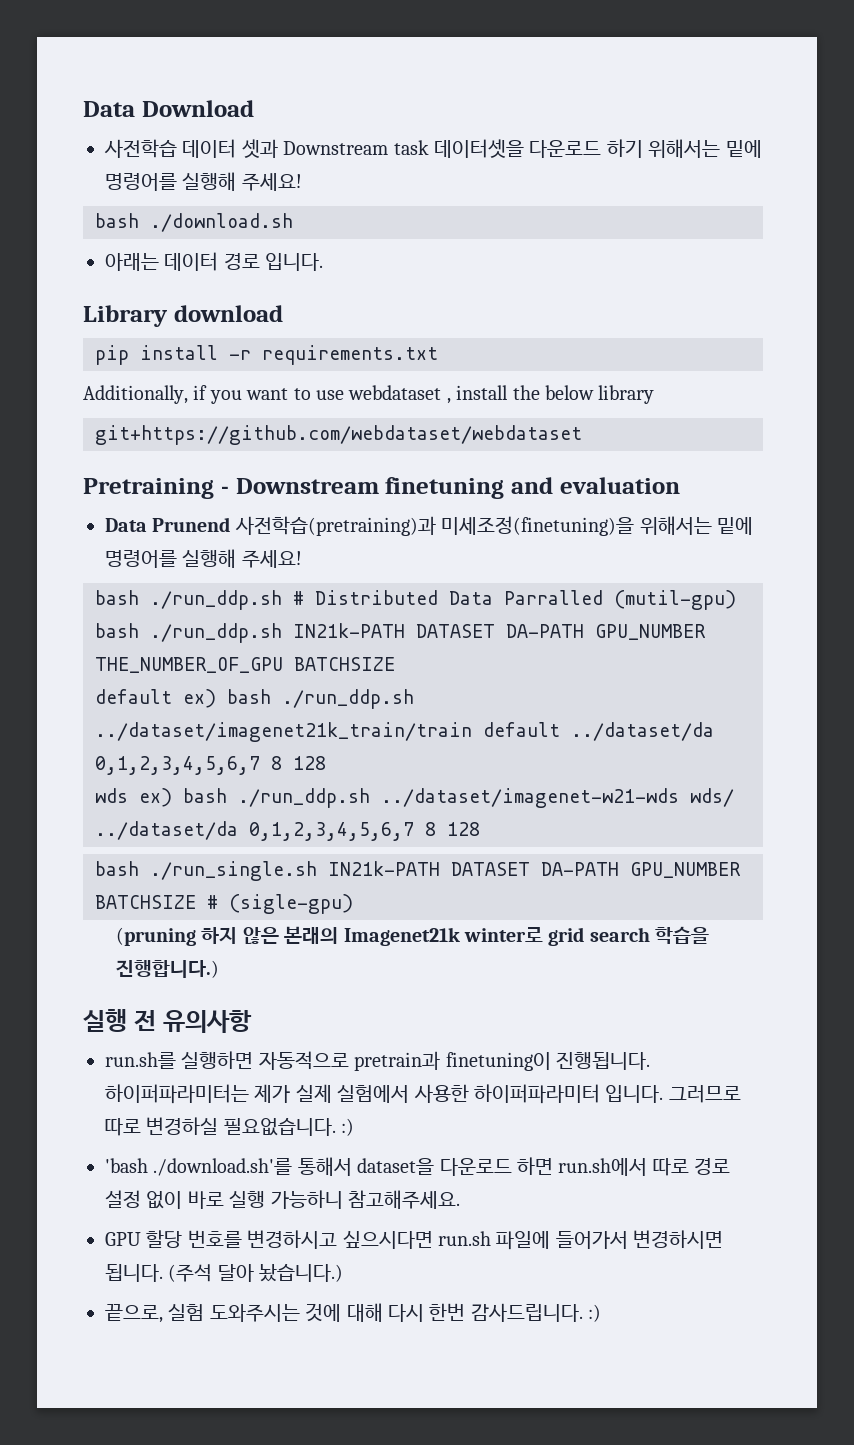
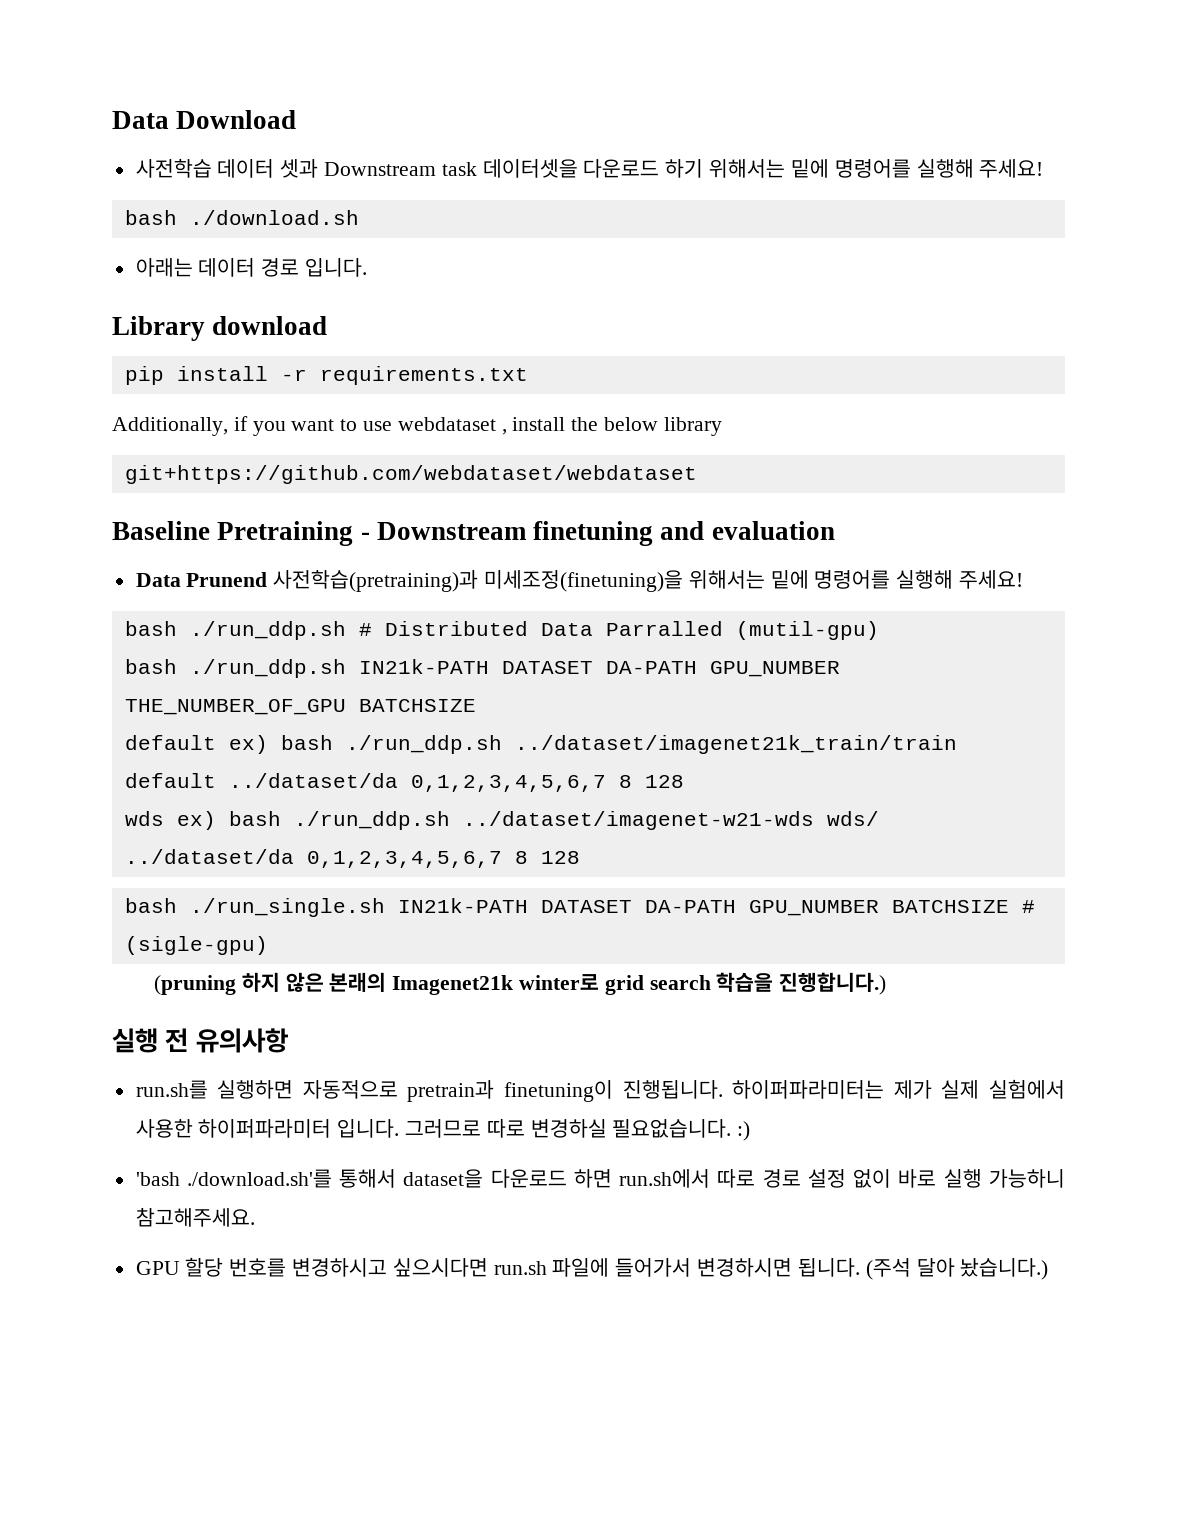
- Pretraining - Downstream finetuning and evaluation
+ Baseline Pretraining - Downstream finetuning and evaluation
- 끝으로, 실험 도와주시는 것에 대해 다시 한번 감사드립니다. :)

